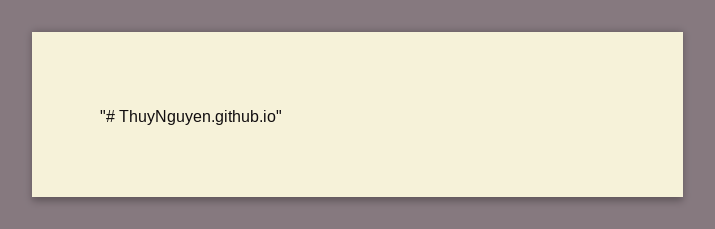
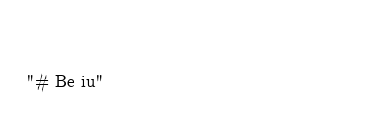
- "# ThuyNguyen.github.io"
+ "# Be iu"

